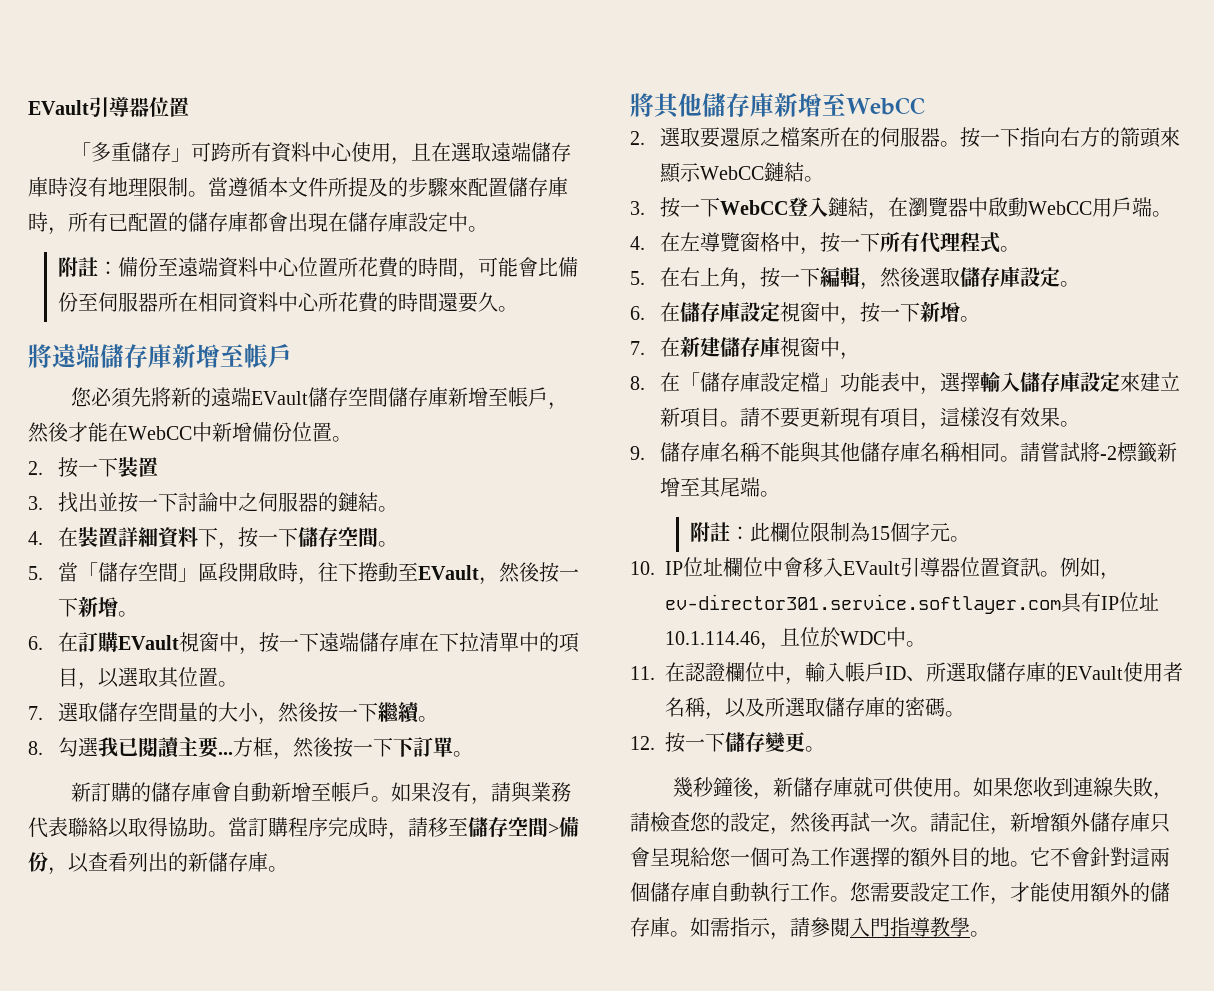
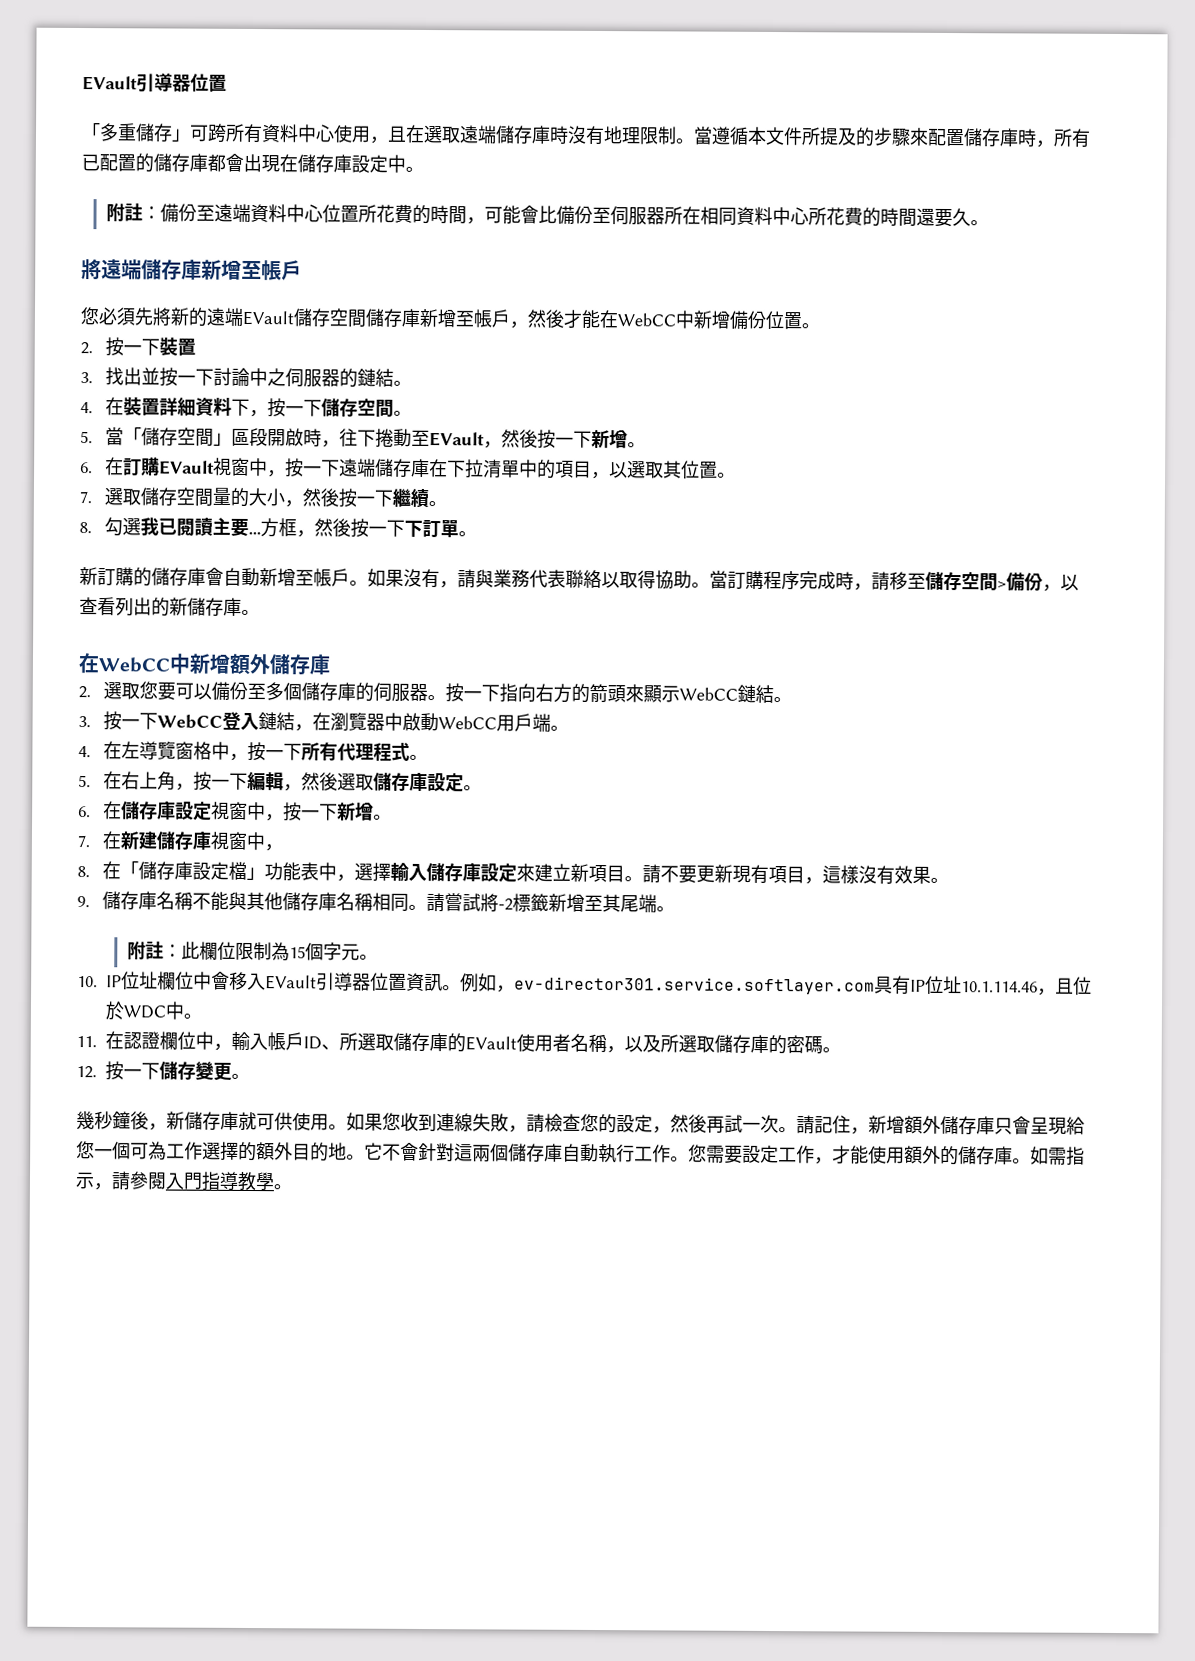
- 將其他儲存庫新增至WebCC
+ 在WebCC中新增額外儲存庫
- 2.選取要還原之檔案所在的伺服器。
+ 2.選取您要可以備份至多個儲存庫的伺服器。

